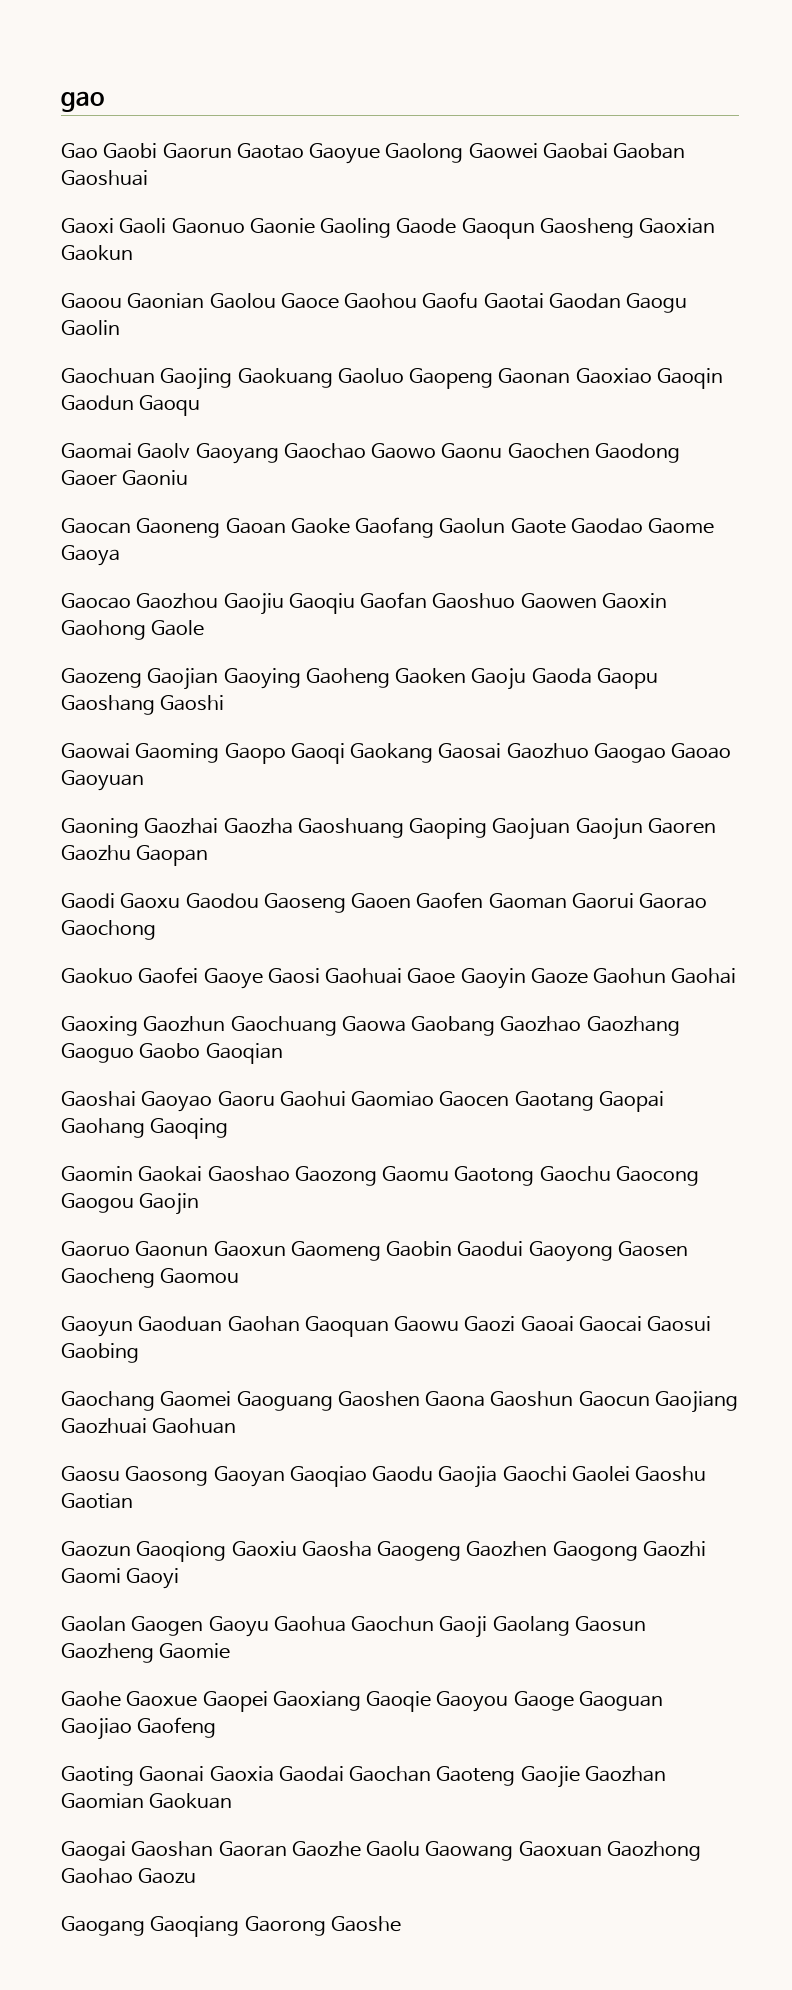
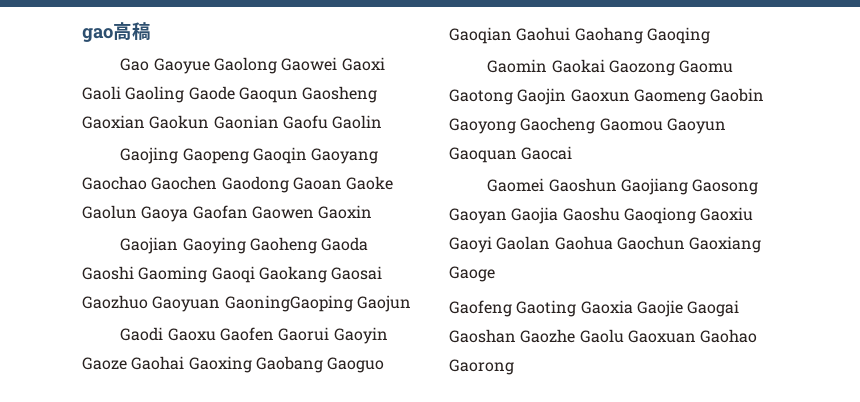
- gao
+ gao高稿
- Gao Gaobi Gaorun Gaotao Gaoyue Gaolong Gaowei Gaobai Gaoban Gaoshuai
- Gaoxi Gaoli Gaonuo Gaonie Gaoling Gaode Gaoqun Gaosheng Gaoxian Gaokun
- Gaoou Gaonian Gaolou Gaoce Gaohou Gaofu Gaotai Gaodan Gaogu Gaolin
- Gaochuan Gaojing Gaokuang Gaoluo Gaopeng Gaonan Gaoxiao Gaoqin Gaodun Gaoqu
- Gaomai Gaolv Gaoyang Gaochao Gaowo Gaonu Gaochen Gaodong Gaoer Gaoniu
- Gaocan Gaoneng Gaoan Gaoke Gaofang Gaolun Gaote Gaodao Gaome Gaoya
- Gaocao Gaozhou Gaojiu Gaoqiu Gaofan Gaoshuo Gaowen Gaoxin Gaohong Gaole
- Gaozeng Gaojian Gaoying Gaoheng Gaoken Gaoju Gaoda Gaopu Gaoshang Gaoshi
- Gaowai Gaoming Gaopo Gaoqi Gaokang Gaosai Gaozhuo Gaogao Gaoao Gaoyuan
- Gaoning Gaozhai Gaozha Gaoshuang Gaoping Gaojuan Gaojun Gaoren Gaozhu Gaopan
- Gaodi Gaoxu Gaodou Gaoseng Gaoen Gaofen Gaoman Gaorui Gaorao Gaochong
- Gaokuo Gaofei Gaoye Gaosi Gaohuai Gaoe Gaoyin Gaoze Gaohun Gaohai
- Gaoxing Gaozhun Gaochuang Gaowa Gaobang Gaozhao Gaozhang Gaoguo Gaobo Gaoqian
- Gaoshai Gaoyao Gaoru Gaohui Gaomiao Gaocen Gaotang Gaopai Gaohang Gaoqing
+ Gao Gaoyue Gaolong Gaowei Gaoxi Gaoli Gaoling Gaode Gaoqun Gaosheng Gaoxian Gaokun Gaonian Gaofu Gaolin
+ Gaojing Gaopeng Gaoqin Gaoyang Gaochao Gaochen Gaodong Gaoan Gaoke Gaolun Gaoya Gaofan Gaowen Gaoxin
+ Gaojian Gaoying Gaoheng Gaoda Gaoshi Gaoming Gaoqi Gaokang Gaosai Gaozhuo Gaoyuan GaoningGaoping Gaojun
+ Gaodi Gaoxu Gaofen Gaorui Gaoyin Gaoze Gaohai Gaoxing Gaobang Gaoguo Gaoqian Gaohui Gaohang Gaoqing
- Gaomin Gaokai Gaoshao Gaozong Gaomu Gaotong Gaochu Gaocong Gaogou Gaojin
- Gaoruo Gaonun Gaoxun Gaomeng Gaobin Gaodui Gaoyong Gaosen Gaocheng Gaomou
- Gaoyun Gaoduan Gaohan Gaoquan Gaowu Gaozi Gaoai Gaocai Gaosui Gaobing
- Gaochang Gaomei Gaoguang Gaoshen Gaona Gaoshun Gaocun Gaojiang Gaozhuai Gaohuan
- Gaosu Gaosong Gaoyan Gaoqiao Gaodu Gaojia Gaochi Gaolei Gaoshu Gaotian
- Gaozun Gaoqiong Gaoxiu Gaosha Gaogeng Gaozhen Gaogong Gaozhi Gaomi Gaoyi
- Gaolan Gaogen Gaoyu Gaohua Gaochun Gaoji Gaolang Gaosun Gaozheng Gaomie
- Gaohe Gaoxue Gaopei Gaoxiang Gaoqie Gaoyou Gaoge Gaoguan Gaojiao Gaofeng
- Gaoting Gaonai Gaoxia Gaodai Gaochan Gaoteng Gaojie Gaozhan Gaomian Gaokuan
- Gaogai Gaoshan Gaoran Gaozhe Gaolu Gaowang Gaoxuan Gaozhong Gaohao Gaozu
- Gaogang Gaoqiang Gaorong Gaoshe
+ Gaomin Gaokai Gaozong Gaomu Gaotong Gaojin Gaoxun Gaomeng Gaobin Gaoyong Gaocheng Gaomou Gaoyun Gaoquan Gaocai
+ Gaomei Gaoshun Gaojiang Gaosong Gaoyan Gaojia Gaoshu Gaoqiong Gaoxiu Gaoyi Gaolan Gaohua Gaochun Gaoxiang Gaoge
+ Gaofeng Gaoting Gaoxia Gaojie Gaogai Gaoshan Gaozhe Gaolu Gaoxuan Gaohao Gaorong

